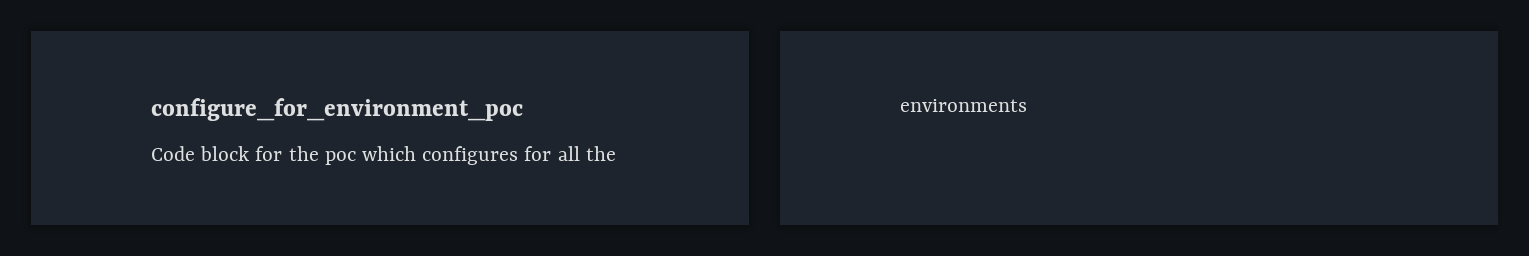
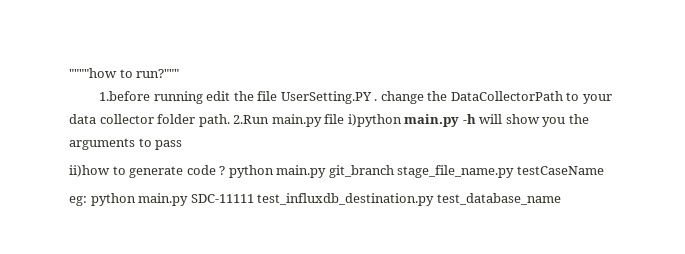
- configure_for_environment_poc
- Code block for the poc which configures for all the environments
+ """"how to run?"""
+ 1.before running edit the file UserSetting.PY . change the DataCollectorPath to your data collector folder path. 2.Run main.py file i)python main.py -h will show you the arguments to pass
+ ii)how to generate code ? python main.py git_branch stage_file_name.py testCaseName
+ eg: python main.py SDC-11111 test_influxdb_destination.py test_database_name

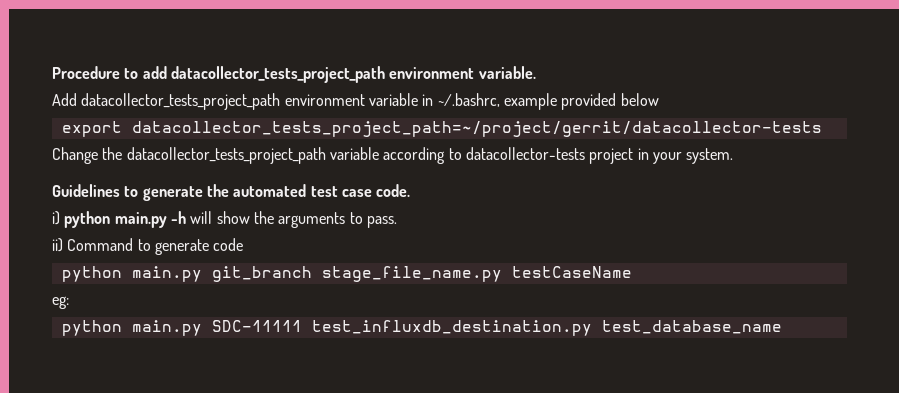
- """"how to run?"""
- 1.before running edit the file UserSetting.PY . change the DataCollectorPath to your data collector folder path. 2.Run main.py file i)python main.py -h will show you the arguments to pass
- ii)how to generate code ? python main.py git_branch stage_file_name.py testCaseName
+ Procedure to add datacollector_tests_project_path environment variable.
+ Add datacollector_tests_project_path environment variable in ~/.bashrc, example provided below
+ export datacollector_tests_project_path=~/project/gerrit/datacollector-tests
+ Change the datacollector_tests_project_path variable according to datacollector-tests project in your system.
+ Guidelines to generate the automated test case code.
+ i) python main.py -h will show the arguments to pass.
+ ii) Command to generate code
+ python main.py git_branch stage_file_name.py testCaseName
- eg: python main.py SDC-11111 test_influxdb_destination.py test_database_name
+ eg:
+ python main.py SDC-11111 test_influxdb_destination.py test_database_name

